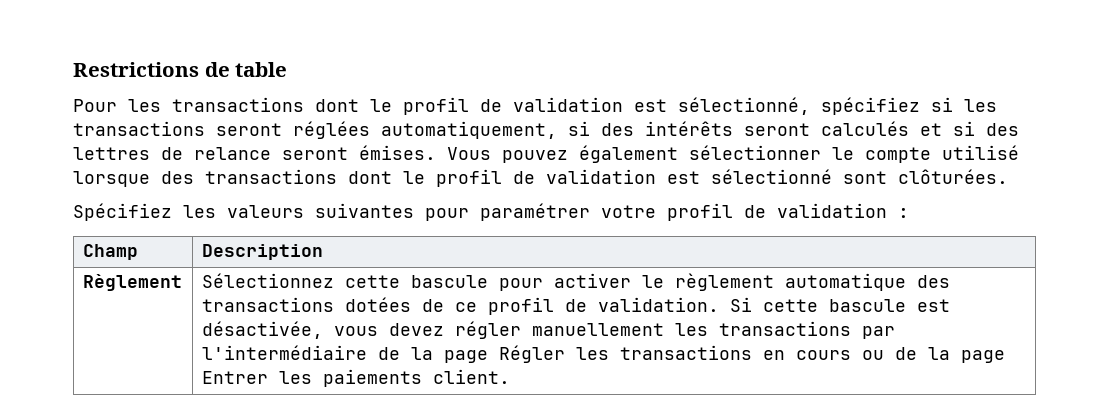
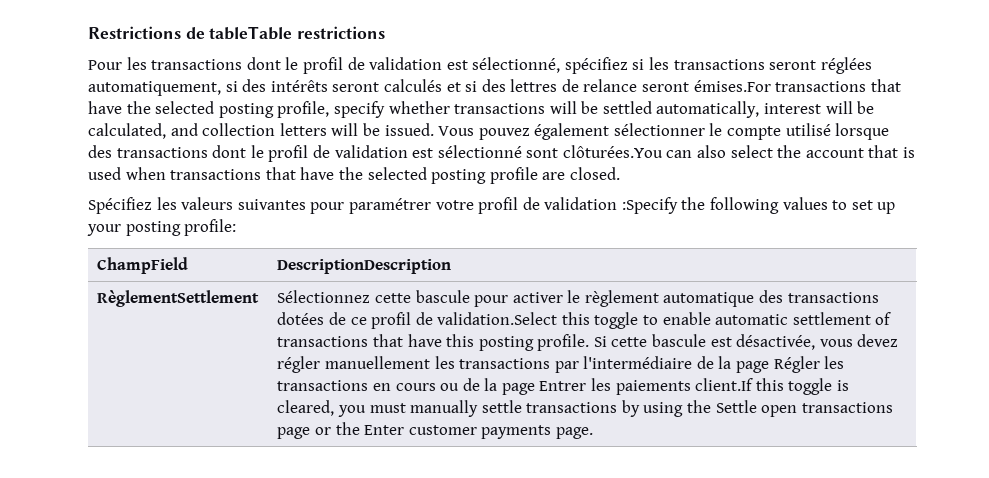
- Restrictions de table
+ Restrictions de tableTable restrictions
- Pour les transactions dont le profil de validation est sélectionné, spécifiez si les transactions seront réglées automatiquement, si des intérêts seront calculés et si des lettres de relance seront émises.
+ Pour les transactions dont le profil de validation est sélectionné, spécifiez si les transactions seront réglées automatiquement, si des intérêts seront calculés et si des lettres de relance seront émises.For transactions that have the selected posting profile, specify whether transactions will be settled automatically, interest will be calculated, and collection letters will be issued.
- Vous pouvez également sélectionner le compte utilisé lorsque des transactions dont le profil de validation est sélectionné sont clôturées.
+ Vous pouvez également sélectionner le compte utilisé lorsque des transactions dont le profil de validation est sélectionné sont clôturées.You can also select the account that is used when transactions that have the selected posting profile are closed.
- Spécifiez les valeurs suivantes pour paramétrer votre profil de validation :
- Champ | Description
- Règlement
+ Spécifiez les valeurs suivantes pour paramétrer votre profil de validation :Specify the following values to set up your posting profile:
+ ChampField | DescriptionDescription
+ RèglementSettlement
- Sélectionnez cette bascule pour activer le règlement automatique des transactions dotées de ce profil de validation.
+ Sélectionnez cette bascule pour activer le règlement automatique des transactions dotées de ce profil de validation.Select this toggle to enable automatic settlement of transactions that have this posting profile.
- Si cette bascule est désactivée, vous devez régler manuellement les transactions par l'intermédiaire de la page Régler les transactions en cours ou de la page Entrer les paiements client.
+ Si cette bascule est désactivée, vous devez régler manuellement les transactions par l'intermédiaire de la page Régler les transactions en cours ou de la page Entrer les paiements client.If this toggle is cleared, you must manually settle transactions by using the Settle open transactions page or the Enter customer payments page.

